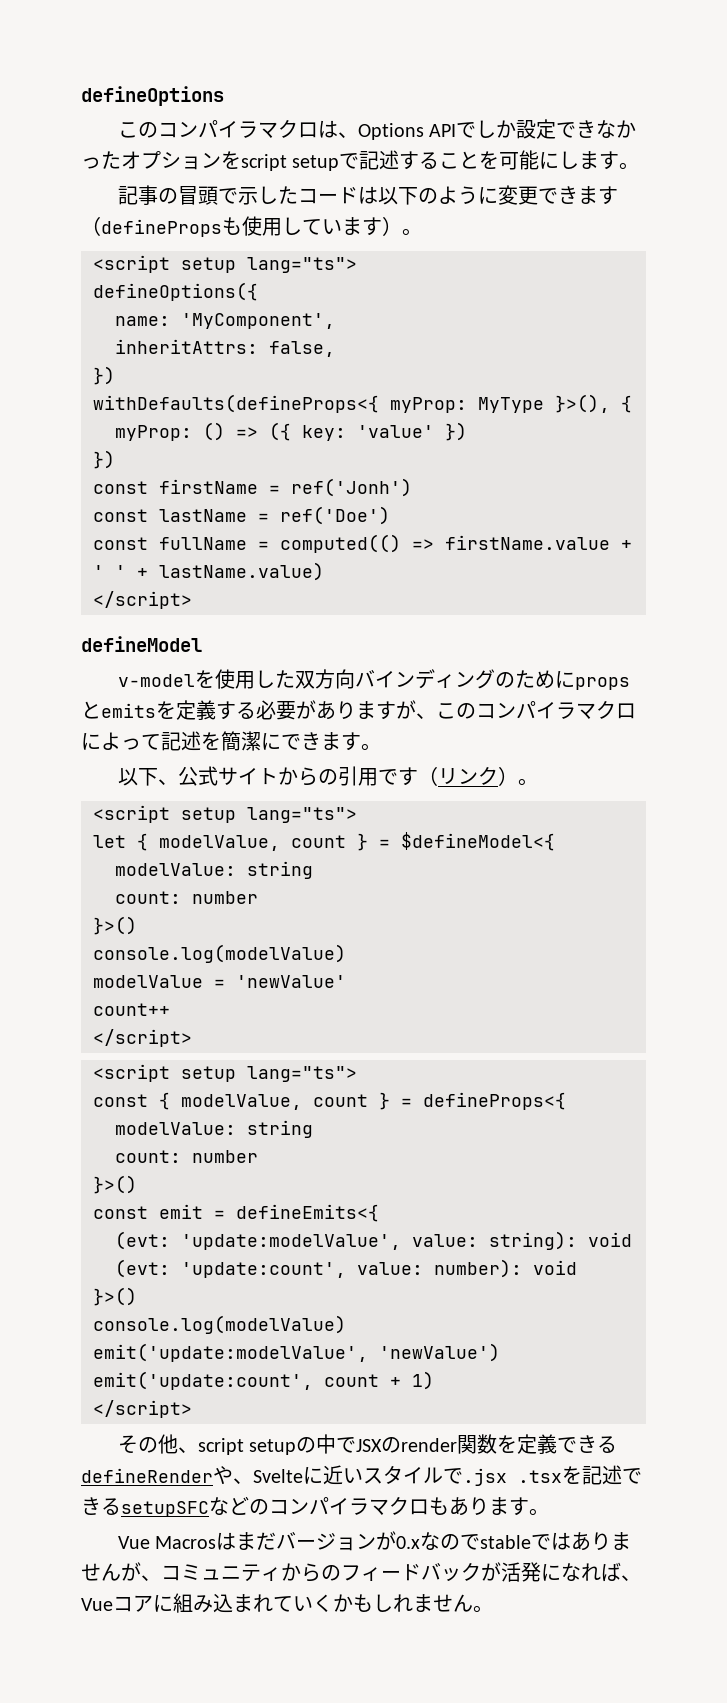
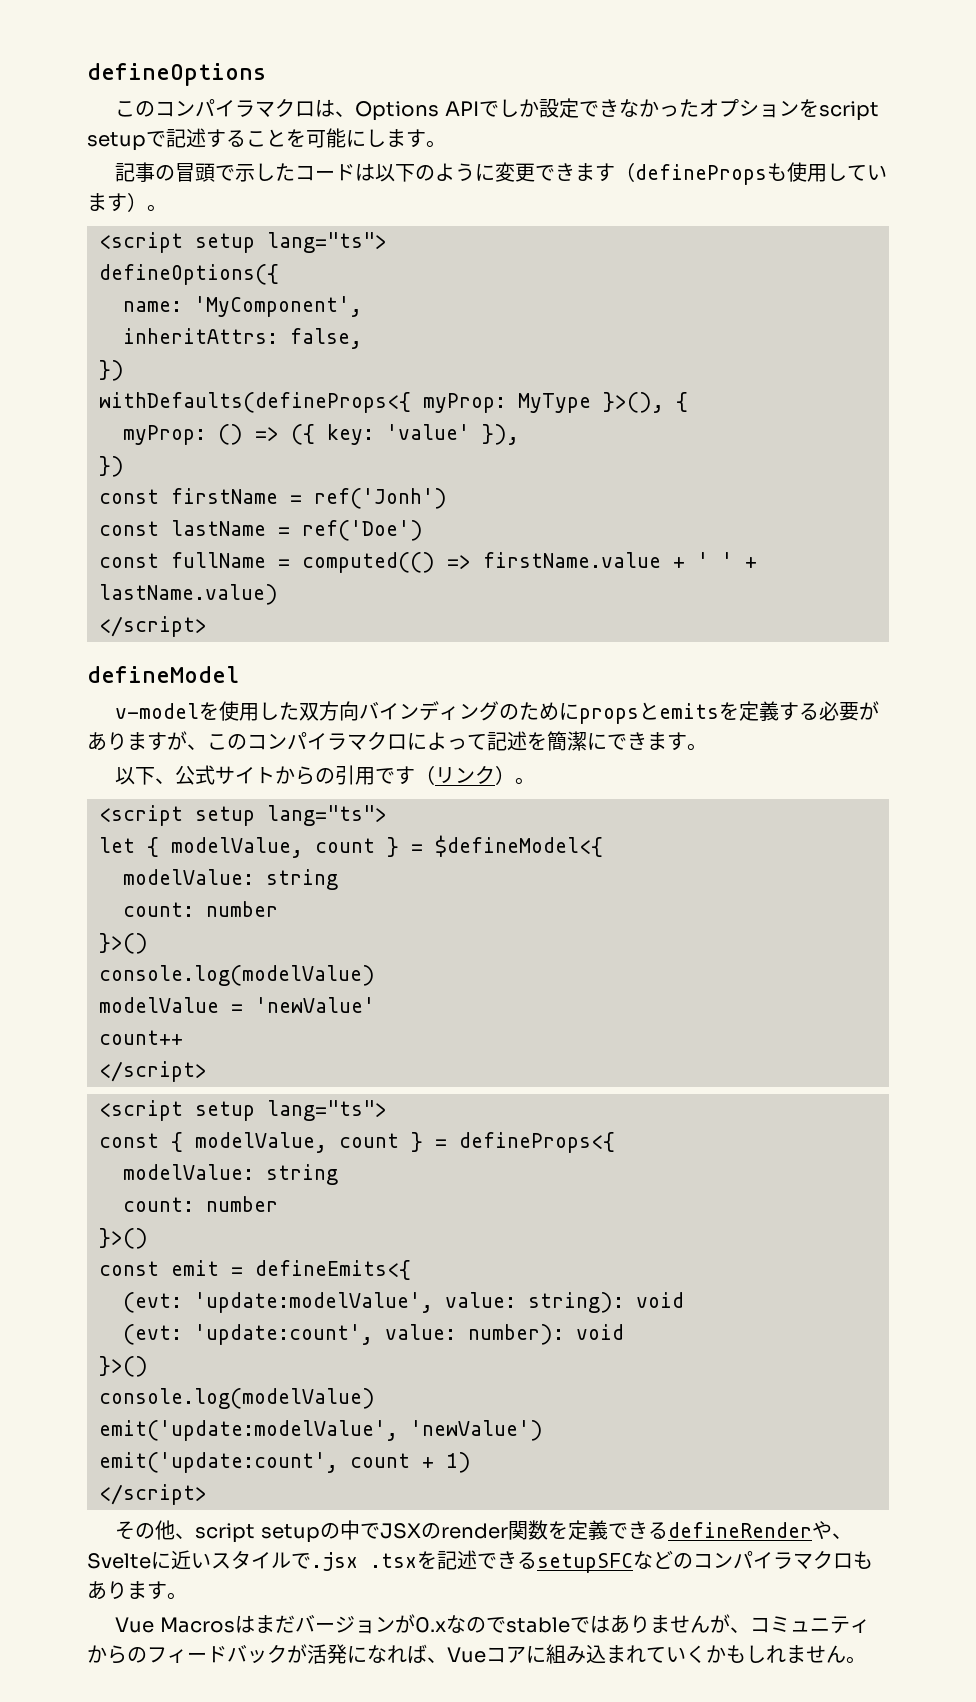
- myProp: () => ({ key: 'value' })
+ myProp: () => ({ key: 'value' }),

